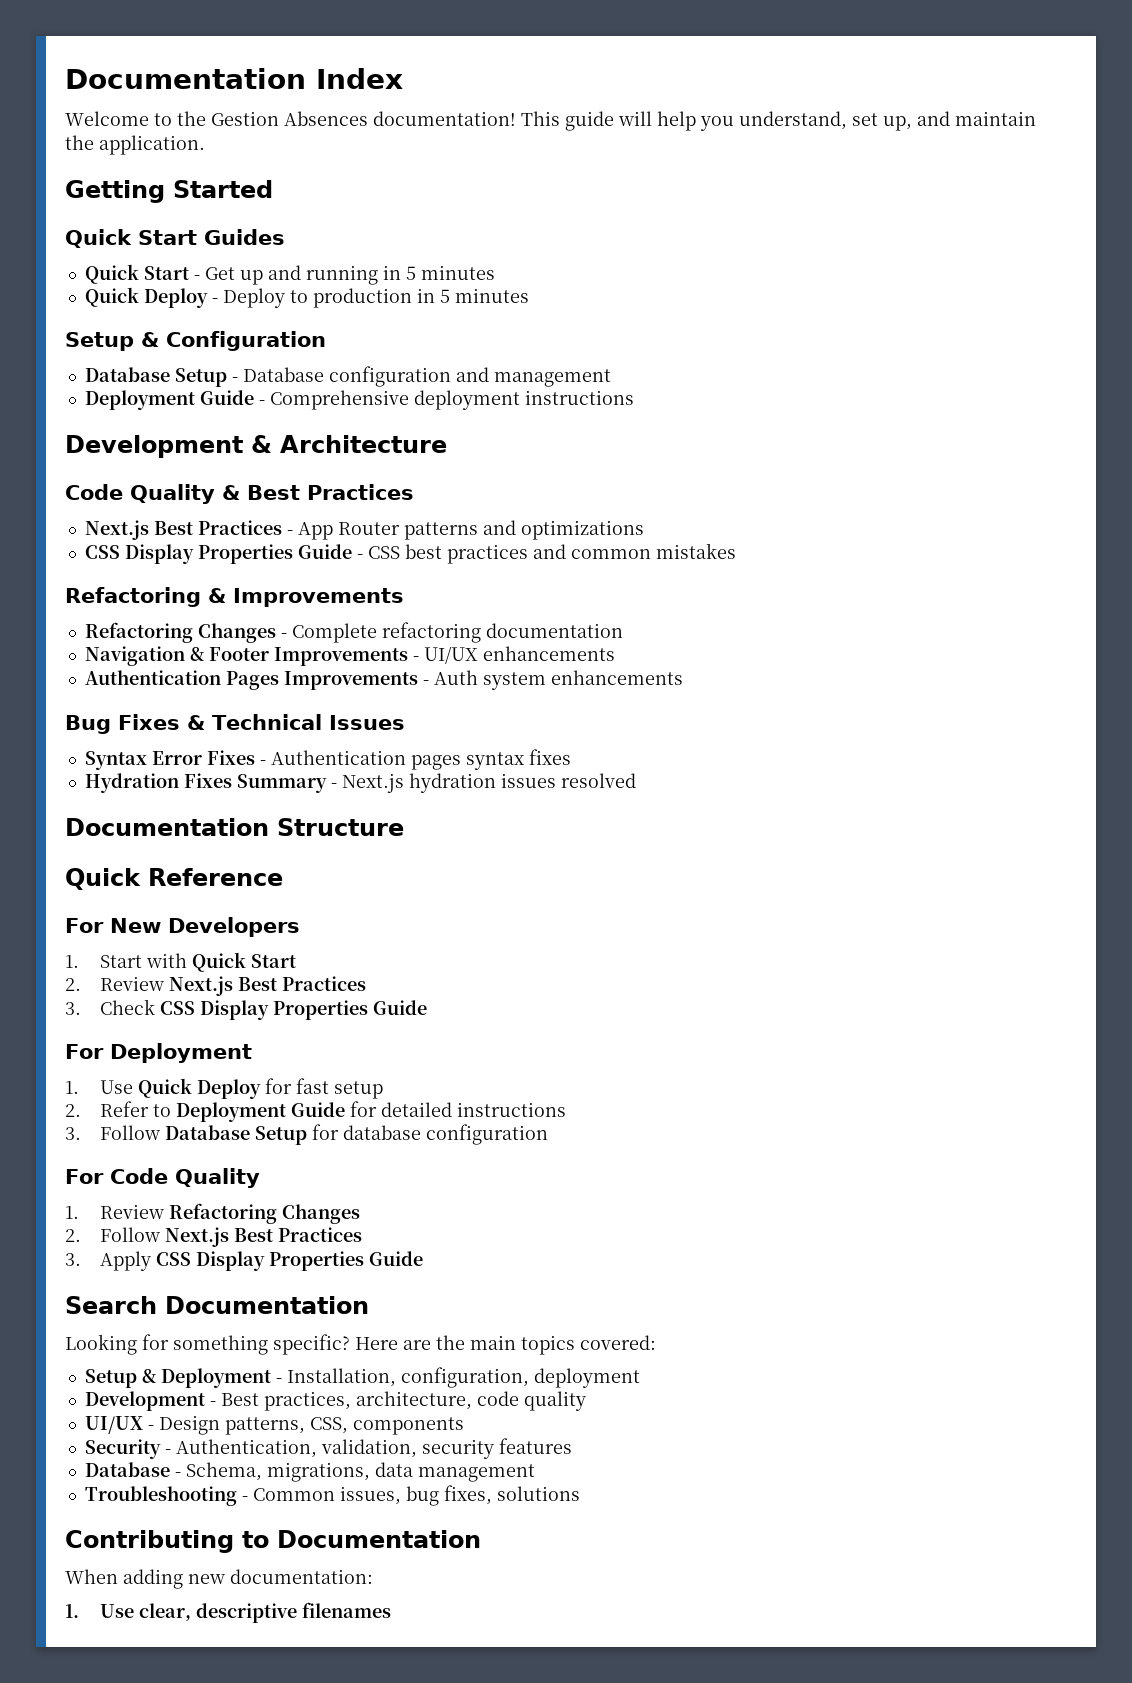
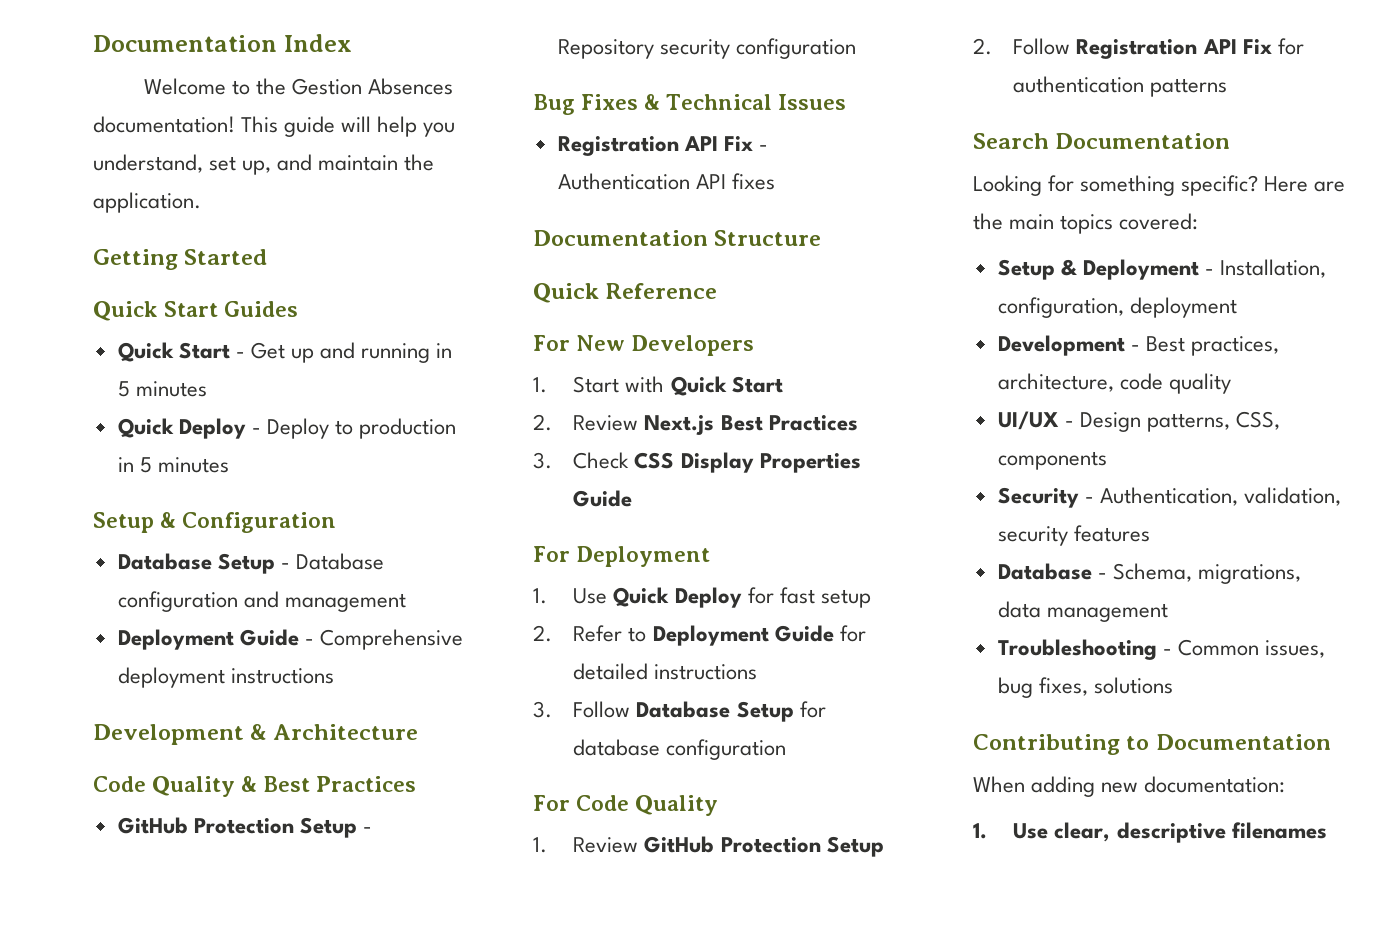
- Next.js Best Practices - App Router patterns and optimizations
- CSS Display Properties Guide - CSS best practices and common mistakes
- Refactoring & Improvements
- Refactoring Changes - Complete refactoring documentation
- Navigation & Footer Improvements - UI/UX enhancements
- Authentication Pages Improvements - Auth system enhancements
+ GitHub Protection Setup - Repository security configuration
- Syntax Error Fixes - Authentication pages syntax fixes
- Hydration Fixes Summary - Next.js hydration issues resolved
+ Registration API Fix - Authentication API fixes
- 1. Review Refactoring Changes
+ 1. Review GitHub Protection Setup
- 2. Follow Next.js Best Practices
- 3. Apply CSS Display Properties Guide
+ 2. Follow Registration API Fix for authentication patterns

